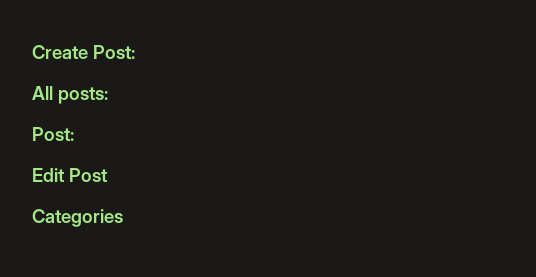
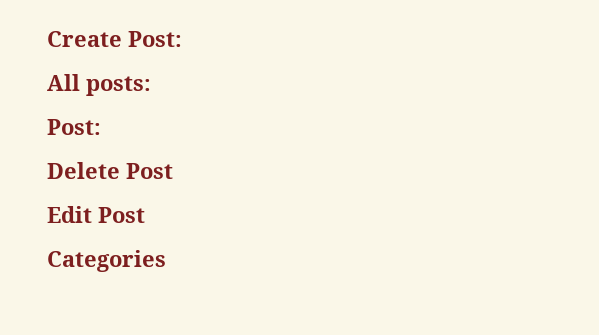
+ Delete Post

